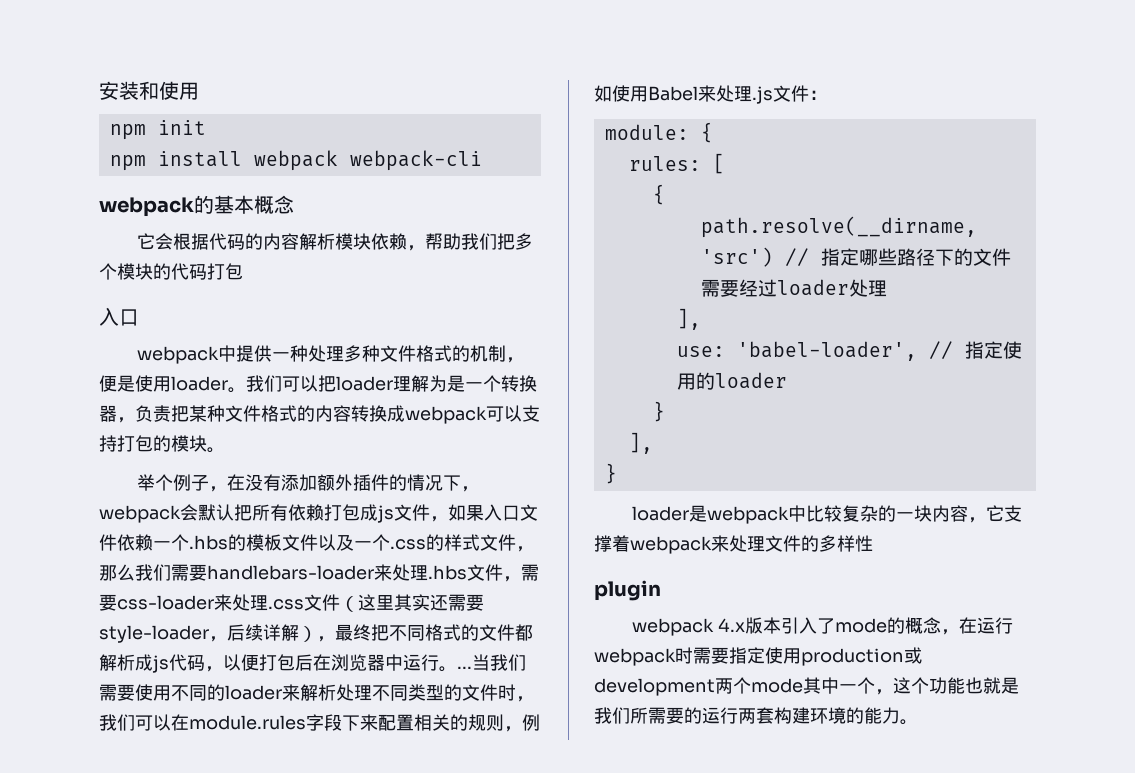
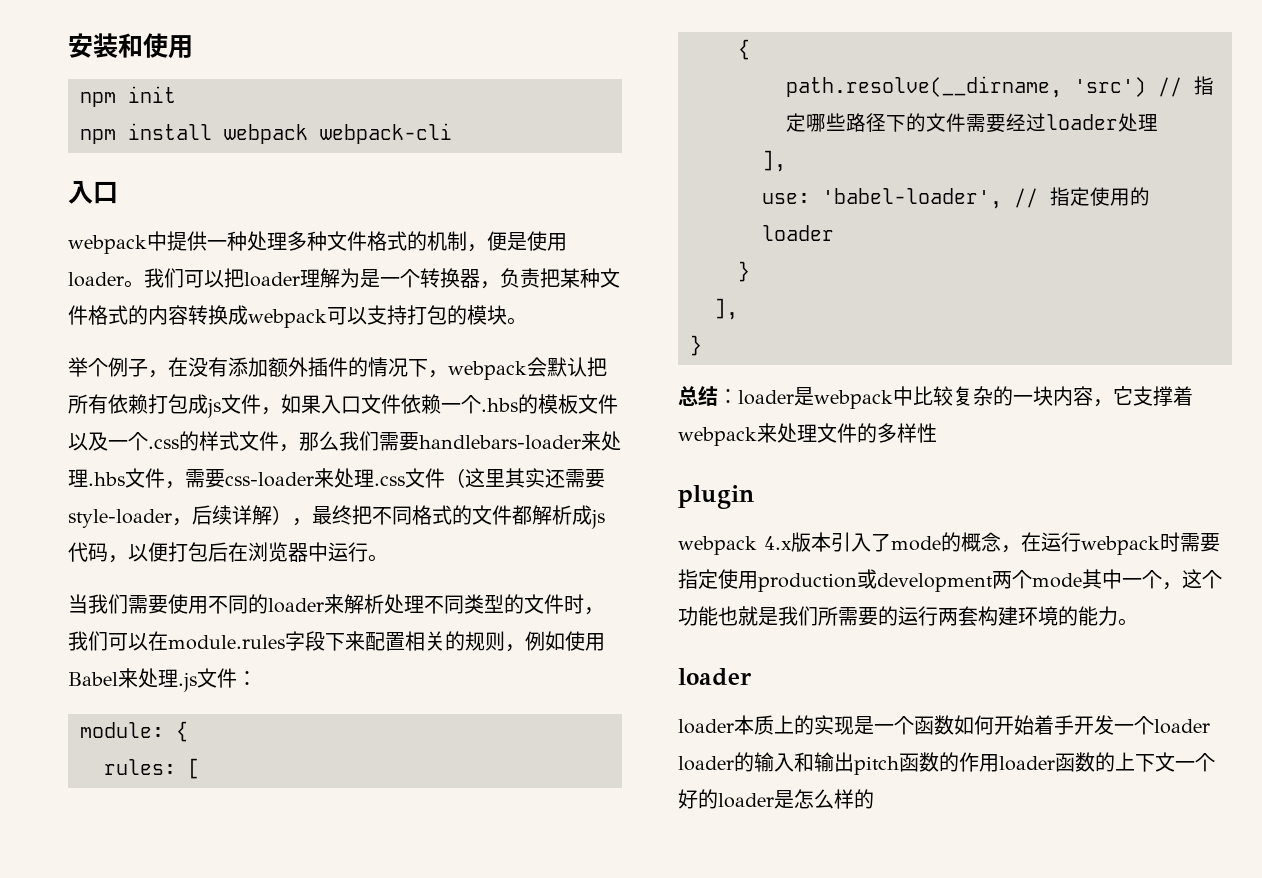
- webpack的基本概念
- 它会根据代码的内容解析模块依赖，帮助我们把多个模块的代码打包
- 举个例子，在没有添加额外插件的情况下，webpack会默认把所有依赖打包成js文件，如果入口文件依赖一个.hbs的模板文件以及一个.css的样式文件，那么我们需要handlebars-loader来处理.hbs文件，需要css-loader来处理.css文件（这里其实还需要style-loader，后续详解），最终把不同格式的文件都解析成js代码，以便打包后在浏览器中运行。...当我们需要使用不同的loader来解析处理不同类型的文件时，我们可以在module.rules字段下来配置相关的规则，例如使用Babel来处理.js文件：
+ 举个例子，在没有添加额外插件的情况下，webpack会默认把所有依赖打包成js文件，如果入口文件依赖一个.hbs的模板文件以及一个.css的样式文件，那么我们需要handlebars-loader来处理.hbs文件，需要css-loader来处理.css文件（这里其实还需要style-loader，后续详解），最终把不同格式的文件都解析成js代码，以便打包后在浏览器中运行。
+ 当我们需要使用不同的loader来解析处理不同类型的文件时，我们可以在module.rules字段下来配置相关的规则，例如使用Babel来处理.js文件：
- loader是webpack中比较复杂的一块内容，它支撑着webpack来处理文件的多样性
+ 总结：loader是webpack中比较复杂的一块内容，它支撑着webpack来处理文件的多样性
  webpack 4.x版本引入了mode的概念，在运行webpack时需要指定使用production或development两个mode其中一个，这个功能也就是我们所需要的运行两套构建环境的能力。
+ loader
+ loader本质上的实现是一个函数如何开始着手开发一个loader loader的输入和输出pitch函数的作用loader函数的上下文一个好的loader是怎么样的

